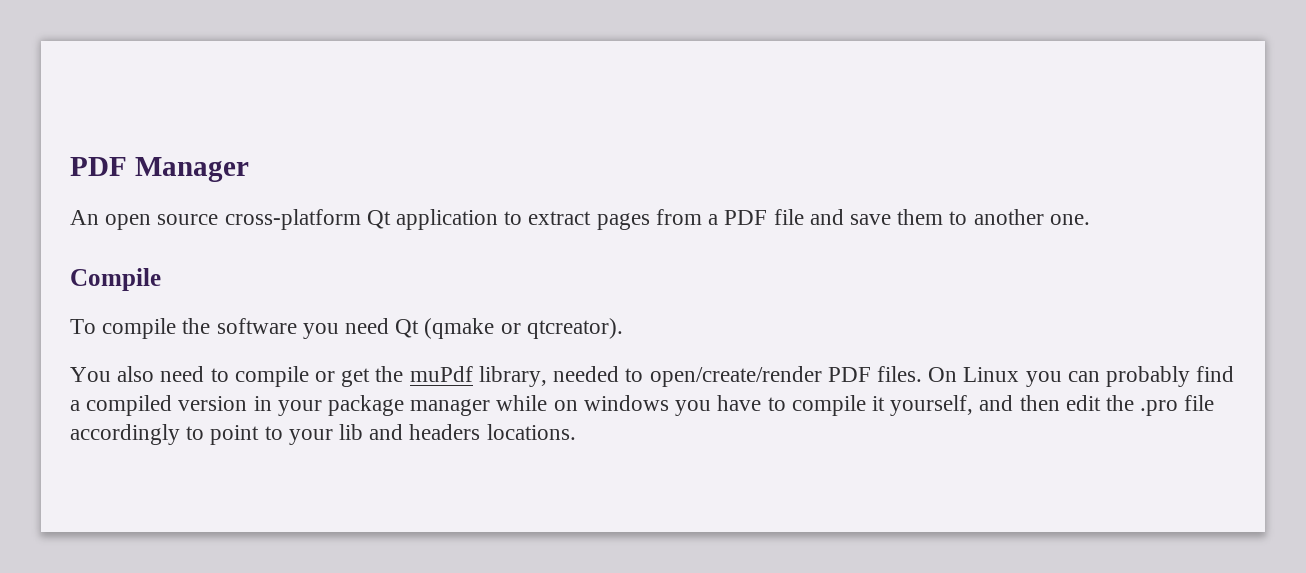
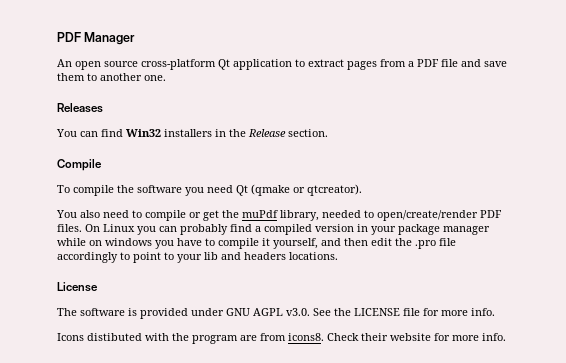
+ Releases
+ You can find Win32 installers in the Release section.
+ License
+ The software is provided under GNU AGPL v3.0. See the LICENSE file for more info.
+ Icons distibuted with the program are from icons8. Check their website for more info.

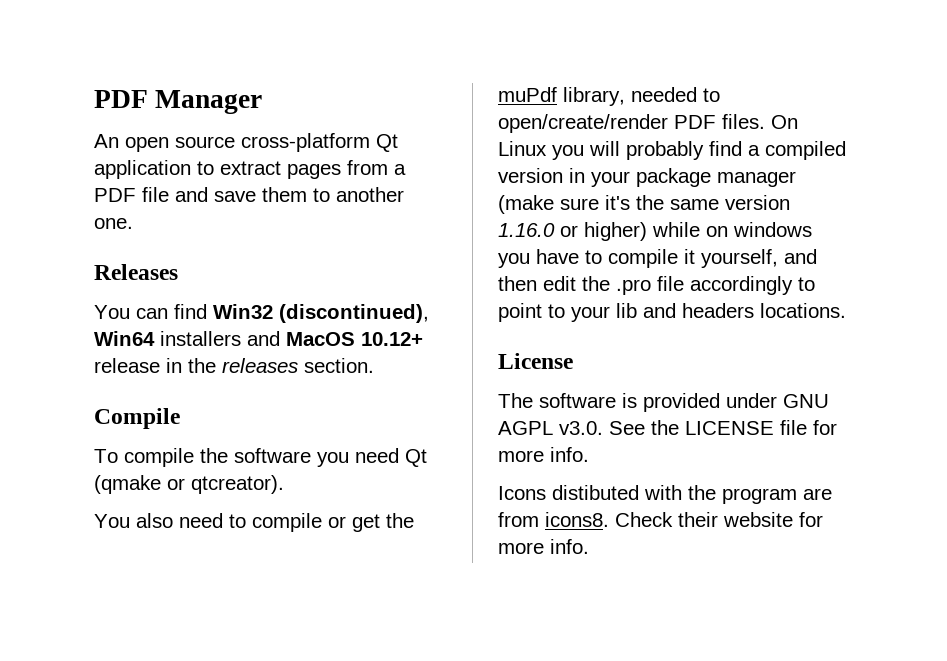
- You can find Win32 installers in the Release section.
+ You can find Win32 (discontinued), Win64 installers and MacOS 10.12+ release in the releases section.
- On Linux you can probably find a compiled version in your package manager while on windows you have to compile it yourself, and then edit the .pro file accordingly to point to your lib and headers locations.
+ On Linux you will probably find a compiled version in your package manager (make sure it's the same version 1.16.0 or higher) while on windows you have to compile it yourself, and then edit the .pro file accordingly to point to your lib and headers locations.

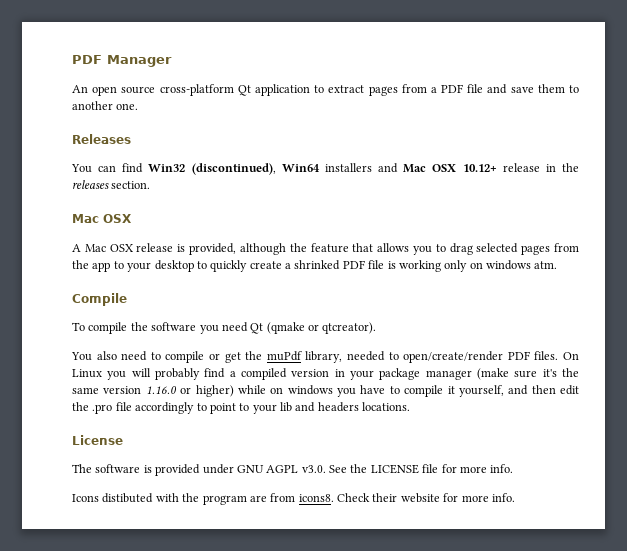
- You can find Win32 (discontinued), Win64 installers and MacOS 10.12+ release in the releases section.
+ You can find Win32 (discontinued), Win64 installers and Mac OSX 10.12+ release in the releases section.
+ Mac OSX
+ A Mac OSX release is provided, although the feature that allows you to drag selected pages from the app to your desktop to quickly create a shrinked PDF file is working only on windows atm.

